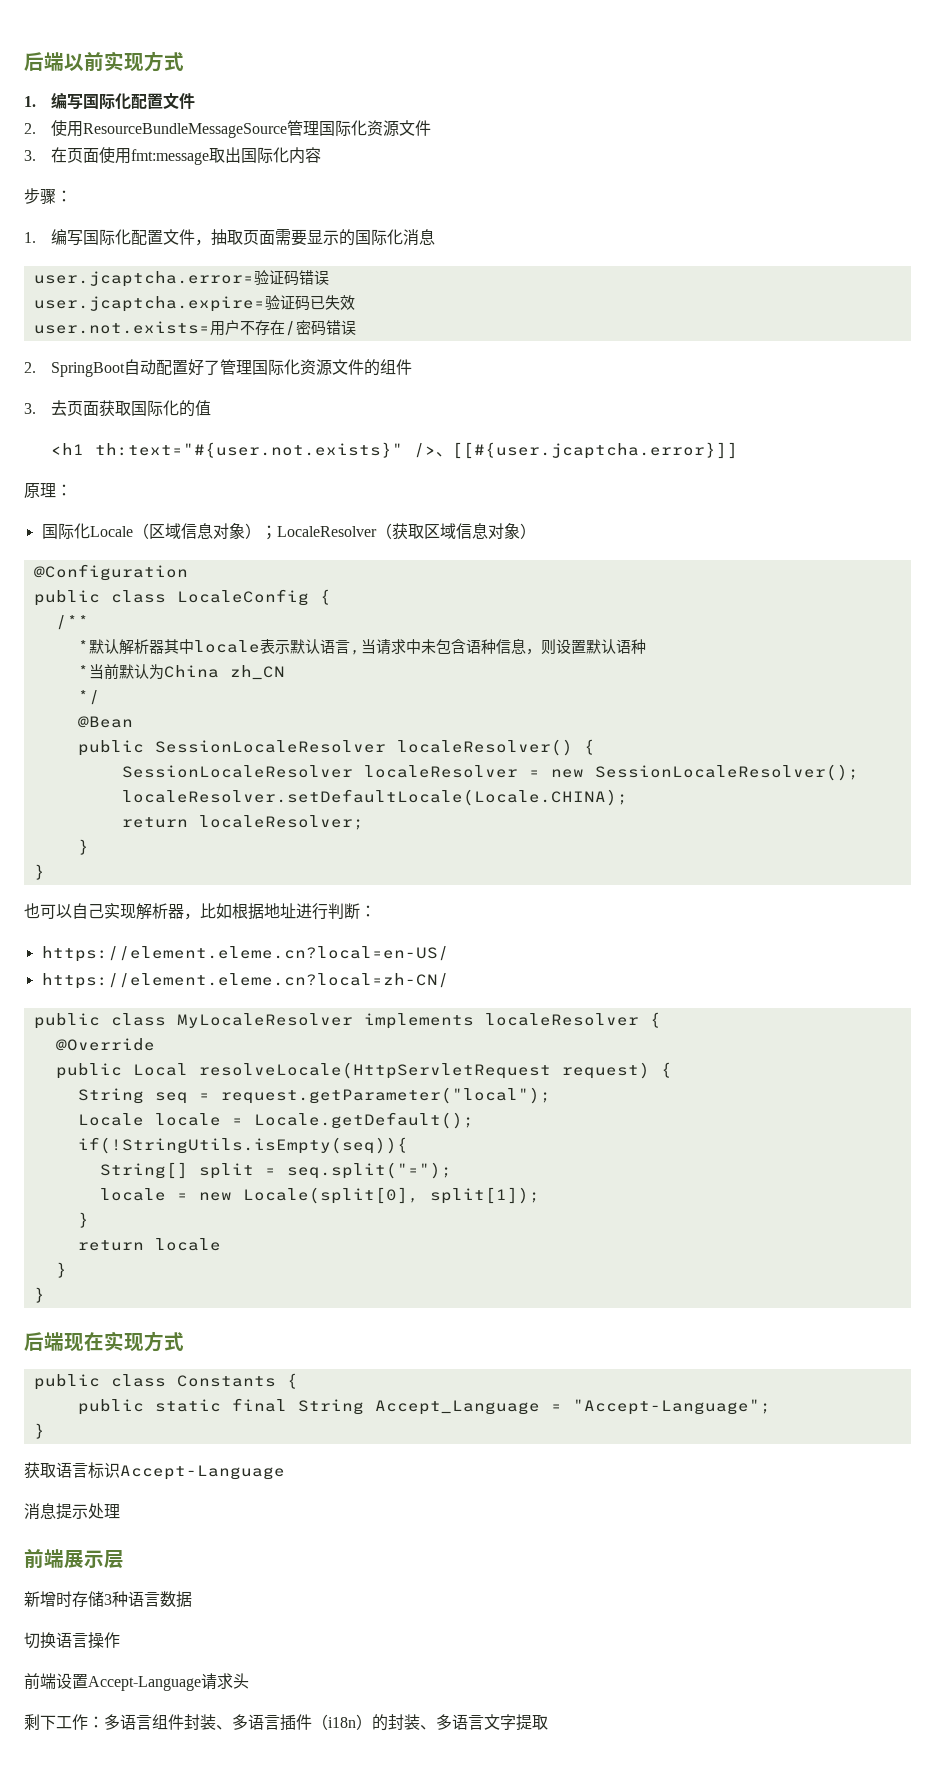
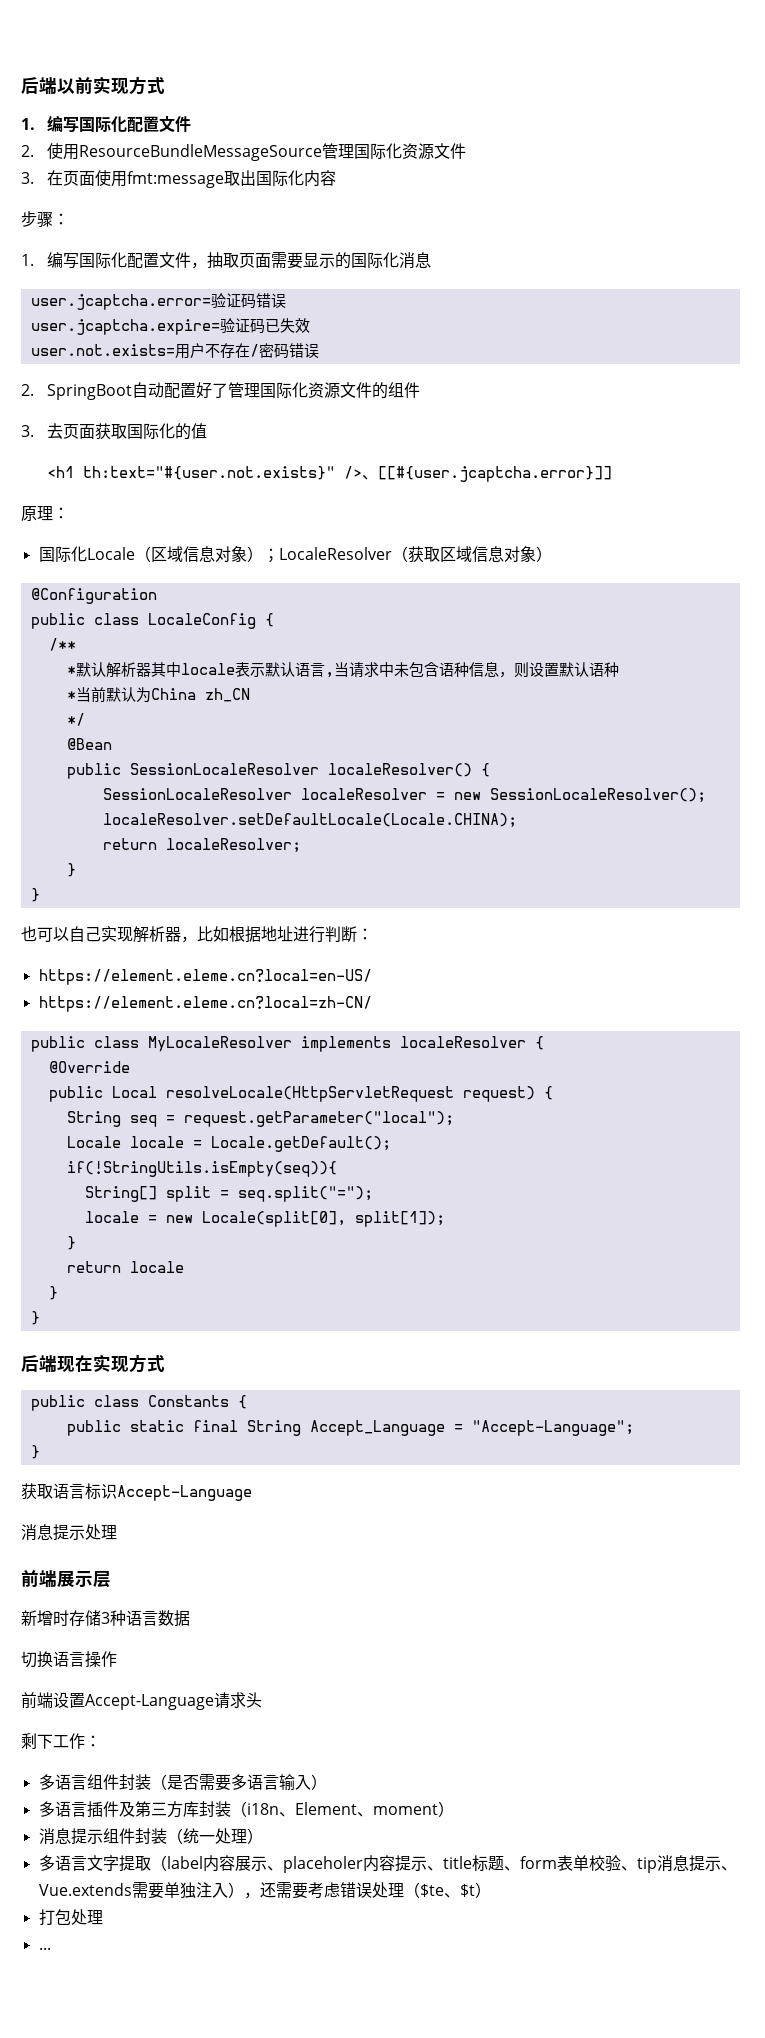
- 剩下工作：多语言组件封装、多语言插件（i18n）的封装、多语言文字提取
+ 剩下工作：
+ 多语言组件封装（是否需要多语言输入）
+ 多语言插件及第三方库封装（i18n、Element、moment）
+ 消息提示组件封装（统一处理）
+ 多语言文字提取（label内容展示、placeholer内容提示、title标题、form表单校验、tip消息提示、Vue.extends需要单独注入），还需要考虑错误处理（$te、$t）
+ 打包处理
+ ...

